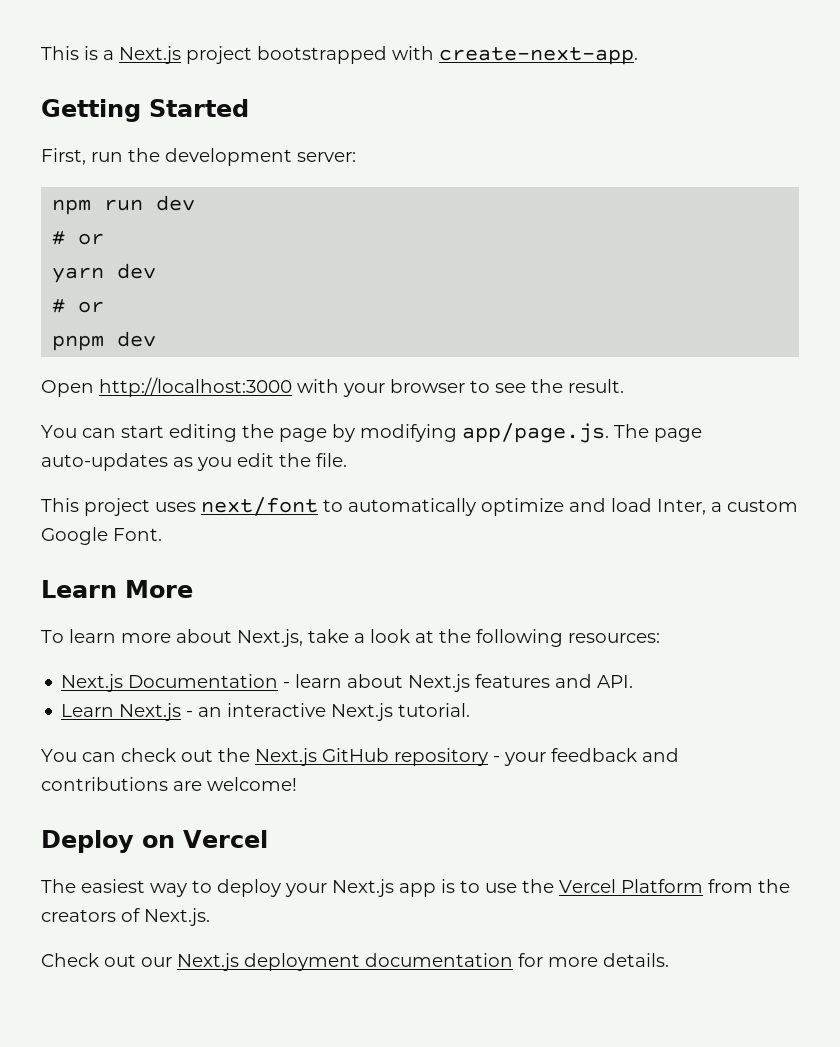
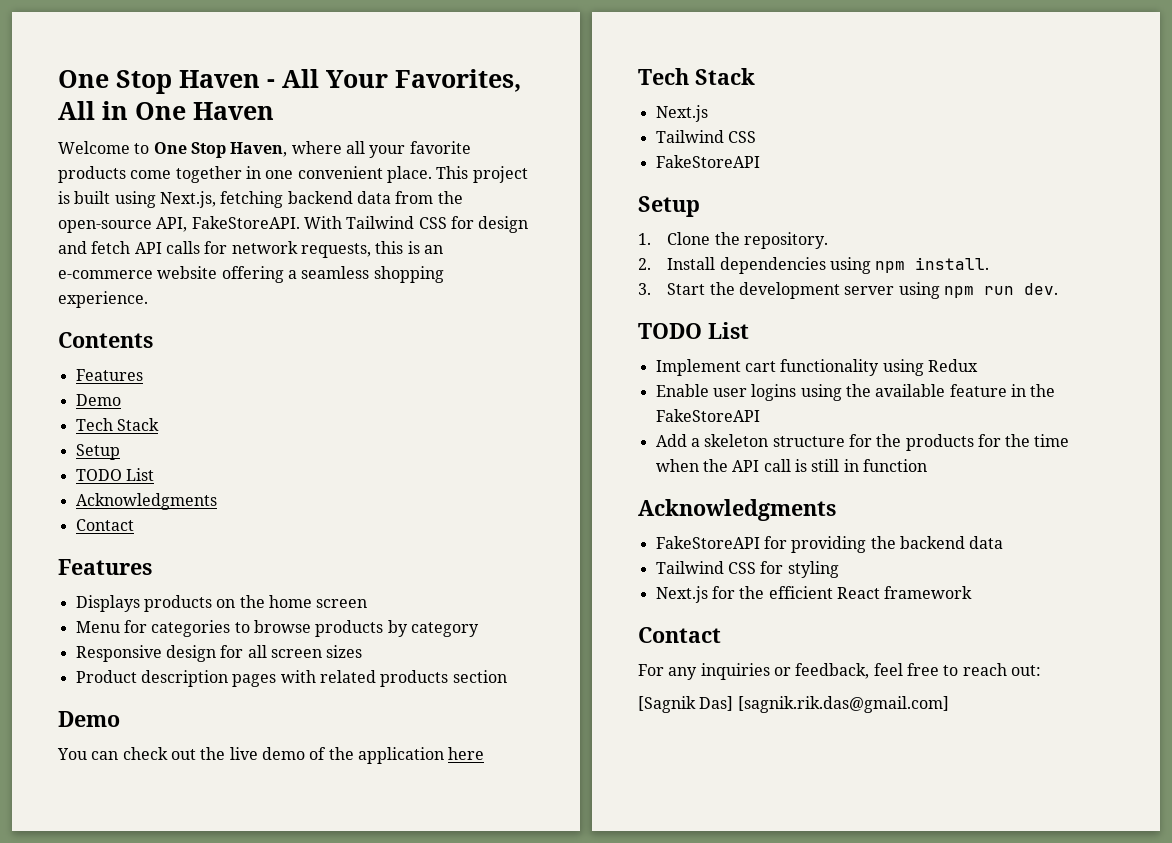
- This is a Next.js project bootstrapped with create-next-app.
- Getting Started
- First, run the development server:
- npm run dev
- # or
- yarn dev
- # or
- pnpm dev
- Open http://localhost:3000 with your browser to see the result.
- You can start editing the page by modifying app/page.js. The page auto-updates as you edit the file.
- This project uses next/font to automatically optimize and load Inter, a custom Google Font.
- Learn More
- To learn more about Next.js, take a look at the following resources:
- Next.js Documentation - learn about Next.js features and API.
- Learn Next.js - an interactive Next.js tutorial.
+ One Stop Haven - All Your Favorites, All in One Haven
+ Welcome to One Stop Haven, where all your favorite products come together in one convenient place. This project is built using Next.js, fetching backend data from the open-source API, FakeStoreAPI. With Tailwind CSS for design and fetch API calls for network requests, this is an e-commerce website offering a seamless shopping experience.
+ Contents
+ Features
+ Demo
+ Tech Stack
+ Setup
+ TODO List
+ Acknowledgments
+ Contact
+ Features
+ Displays products on the home screen
+ Menu for categories to browse products by category
+ Responsive design for all screen sizes
+ Product description pages with related products section
+ Demo
- You can check out the Next.js GitHub repository - your feedback and contributions are welcome!
- Deploy on Vercel
- The easiest way to deploy your Next.js app is to use the Vercel Platform from the creators of Next.js.
- Check out our Next.js deployment documentation for more details.
+ You can check out the live demo of the application here
+ Tech Stack
+ Next.js
+ Tailwind CSS
+ FakeStoreAPI
+ Setup
+ 1. Clone the repository.
+ 2. Install dependencies using npm install.
+ 3. Start the development server using npm run dev.
+ TODO List
+ Implement cart functionality using Redux
+ Enable user logins using the available feature in the FakeStoreAPI
+ Add a skeleton structure for the products for the time when the API call is still in function
+ Acknowledgments
+ FakeStoreAPI for providing the backend data
+ Tailwind CSS for styling
+ Next.js for the efficient React framework
+ Contact
+ For any inquiries or feedback, feel free to reach out:
+ [Sagnik Das] [sagnik.rik.das@gmail.com]

